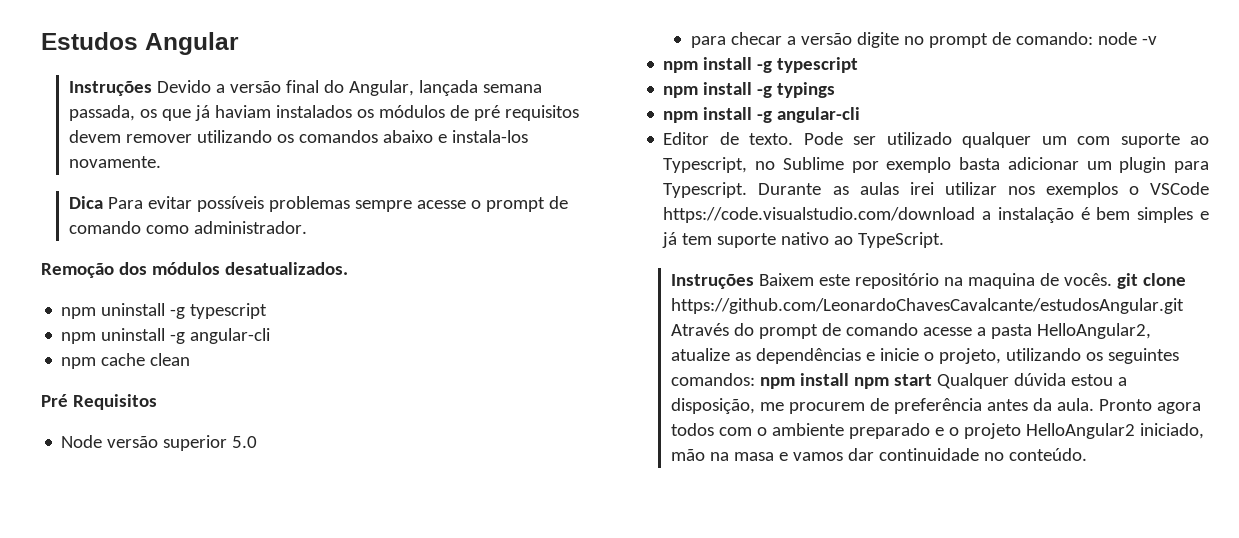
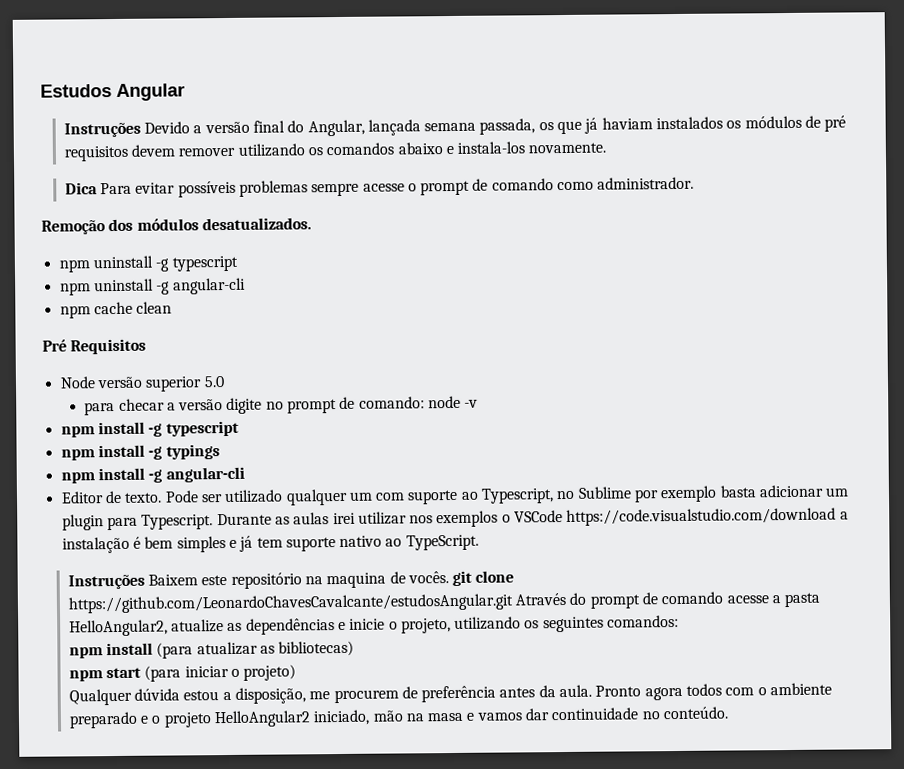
- Instruções Baixem este repositório na maquina de vocês. git clone https://github.com/LeonardoChavesCavalcante/estudosAngular.git Através do prompt de comando acesse a pasta HelloAngular2, atualize as dependências e inicie o projeto, utilizando os seguintes comandos: npm install npm start Qualquer dúvida estou a disposição, me procurem de preferência antes da aula.
+ Instruções Baixem este repositório na maquina de vocês. git clone https://github.com/LeonardoChavesCavalcante/estudosAngular.git Através do prompt de comando acesse a pasta HelloAngular2, atualize as dependências e inicie o projeto, utilizando os seguintes comandos:
+ npm install (para atualizar as bibliotecas)
+ npm start (para iniciar o projeto)
+ Qualquer dúvida estou a disposição, me procurem de preferência antes da aula.

